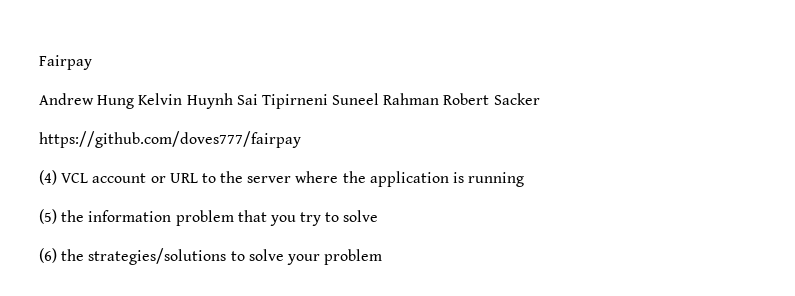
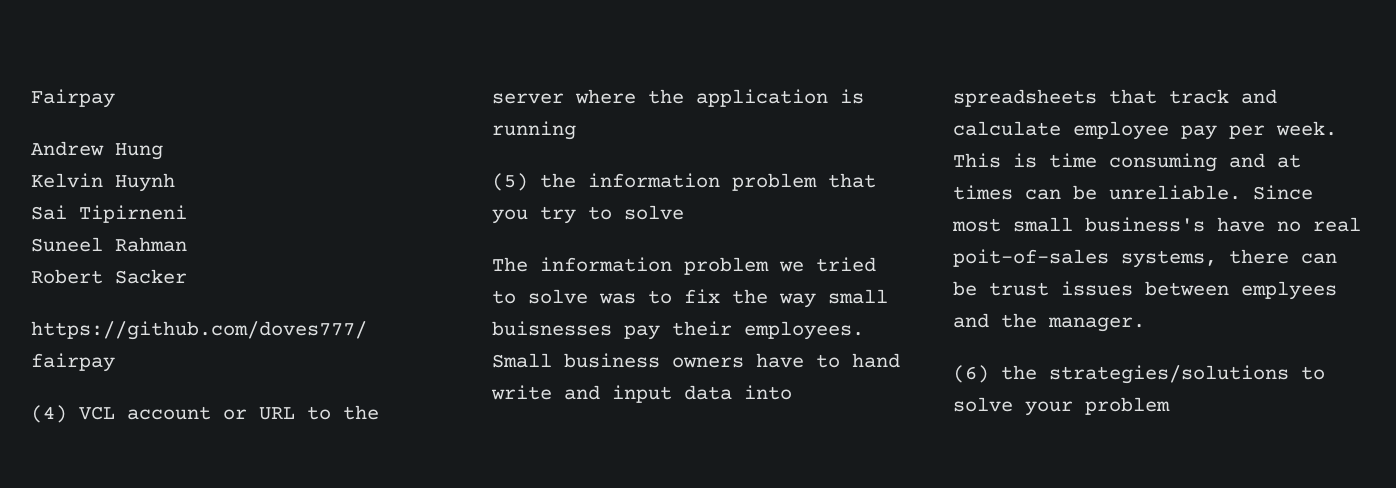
- Andrew Hung Kelvin Huynh Sai Tipirneni Suneel Rahman Robert Sacker
+ Andrew Hung
+ Kelvin Huynh
+ Sai Tipirneni
+ Suneel Rahman
+ Robert Sacker
+ The information problem we tried to solve was to fix the way small buisnesses pay their employees. Small business owners have to hand write and input data into spreadsheets that track and calculate employee pay per week. This is time consuming and at times can be unreliable. Since most small business's have no real poit-of-sales systems, there can be trust issues between emplyees and the manager.

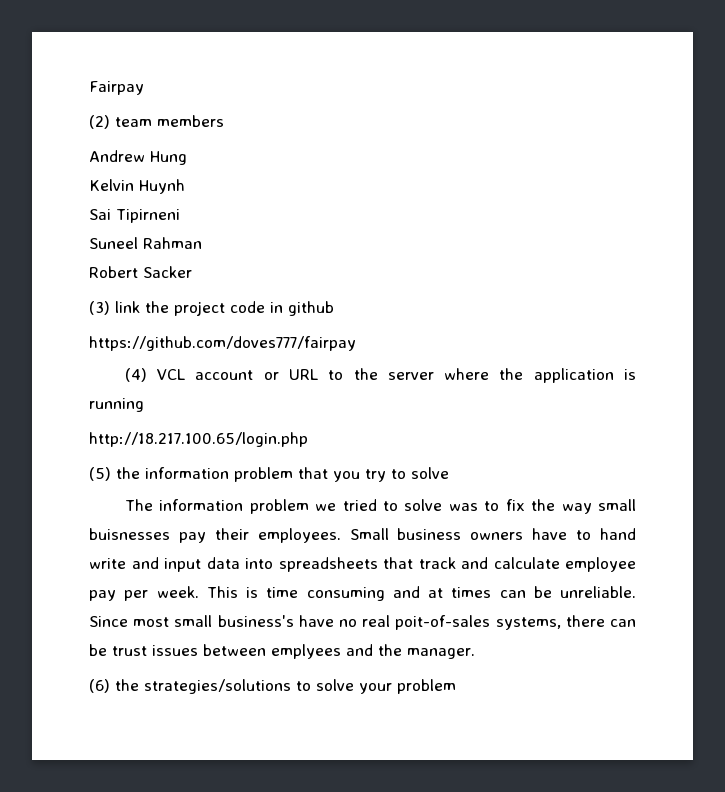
+ (2) team members
+ (3) link the project code in github
+ http://18.217.100.65/login.php

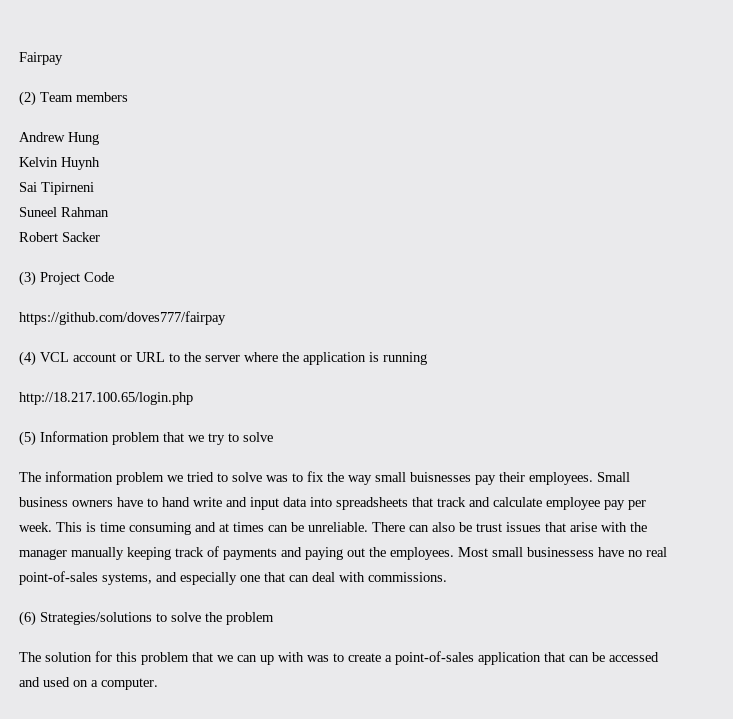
- (2) team members
+ (2) Team members
- (3) link the project code in github
+ (3) Project Code
- (5) the information problem that you try to solve
+ (5) Information problem that we try to solve
- Since most small business's have no real poit-of-sales systems, there can be trust issues between emplyees and the manager.
- (6) the strategies/solutions to solve your problem
+ There can also be trust issues that arise with the manager manually keeping track of payments and paying out the employees. Most small businessess have no real point-of-sales systems, and especially one that can deal with commissions.
+ (6) Strategies/solutions to solve the problem
+ The solution for this problem that we can up with was to create a point-of-sales application that can be accessed and used on a computer.

